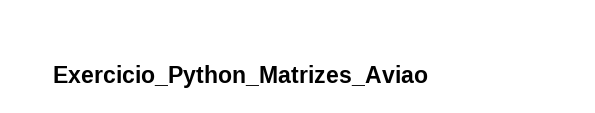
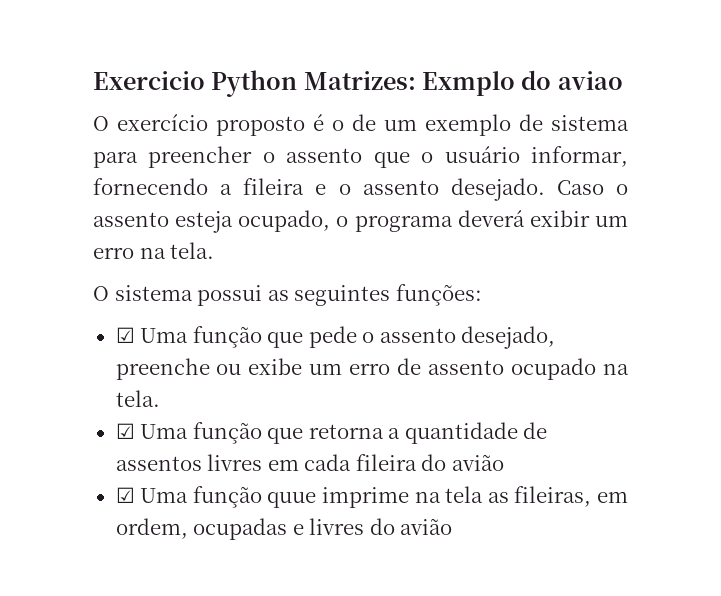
- Exercicio_Python_Matrizes_Aviao
+ Exercicio Python Matrizes: Exmplo do aviao
+ O exercício proposto é o de um exemplo de sistema para preencher o assento que o usuário informar, fornecendo a fileira e o assento desejado. Caso o assento esteja ocupado, o programa deverá exibir um erro na tela.
+ O sistema possui as seguintes funções:
+ ☑ Uma função que pede o assento desejado, preenche ou exibe um erro de assento ocupado na tela.
+ ☑ Uma função que retorna a quantidade de assentos livres em cada fileira do avião
+ ☑ Uma função quue imprime na tela as fileiras, em ordem, ocupadas e livres do avião

